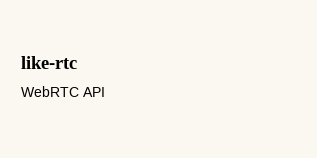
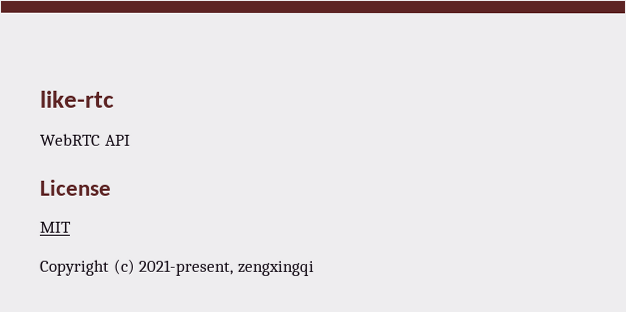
+ License
+ MIT
+ Copyright (c) 2021-present, zengxingqi

